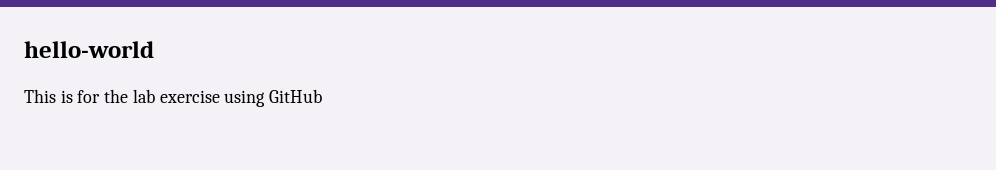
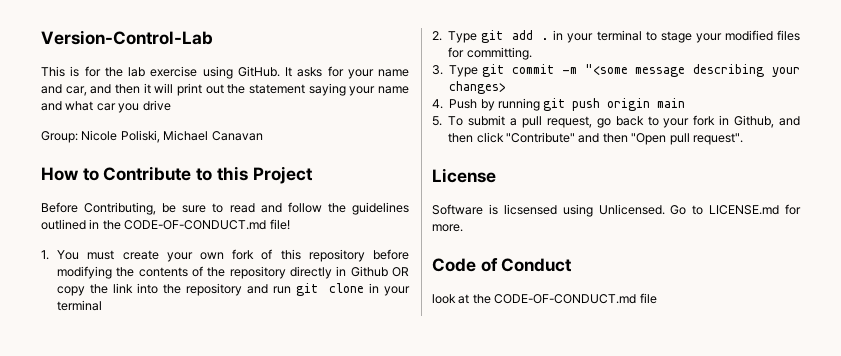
- hello-world
+ Version-Control-Lab
- This is for the lab exercise using GitHub
+ This is for the lab exercise using GitHub. It asks for your name and car, and then it will print out the statement saying your name and what car you drive
+ Group: Nicole Poliski, Michael Canavan
+ How to Contribute to this Project
+ Before Contributing, be sure to read and follow the guidelines outlined in the CODE-OF-CONDUCT.md file!
+ 1. You must create your own fork of this repository before modifying the contents of the repository directly in Github OR copy the link into the repository and run git clone in your terminal
+ 2. Type git add . in your terminal to stage your modified files for committing.
+ 3. Type git commit -m "<some message describing your changes>
+ 4. Push by running git push origin main
+ 5. To submit a pull request, go back to your fork in Github, and then click "Contribute" and then "Open pull request".
+ License
+ Software is licsensed using Unlicensed. Go to LICENSE.md for more.
+ Code of Conduct
+ look at the CODE-OF-CONDUCT.md file

